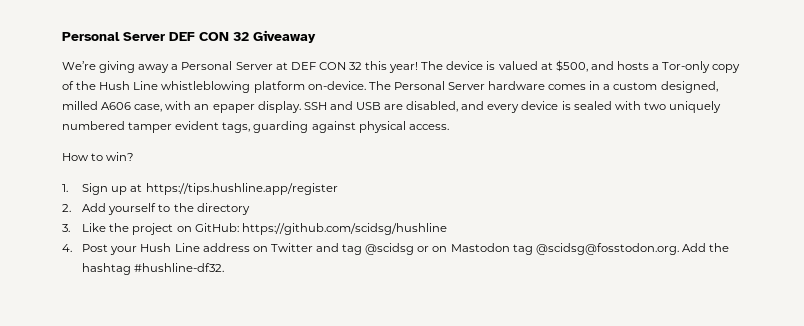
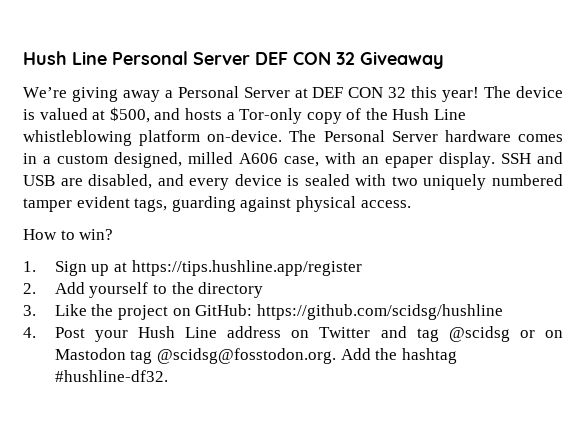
- Personal Server DEF CON 32 Giveaway
+ Hush Line Personal Server DEF CON 32 Giveaway

